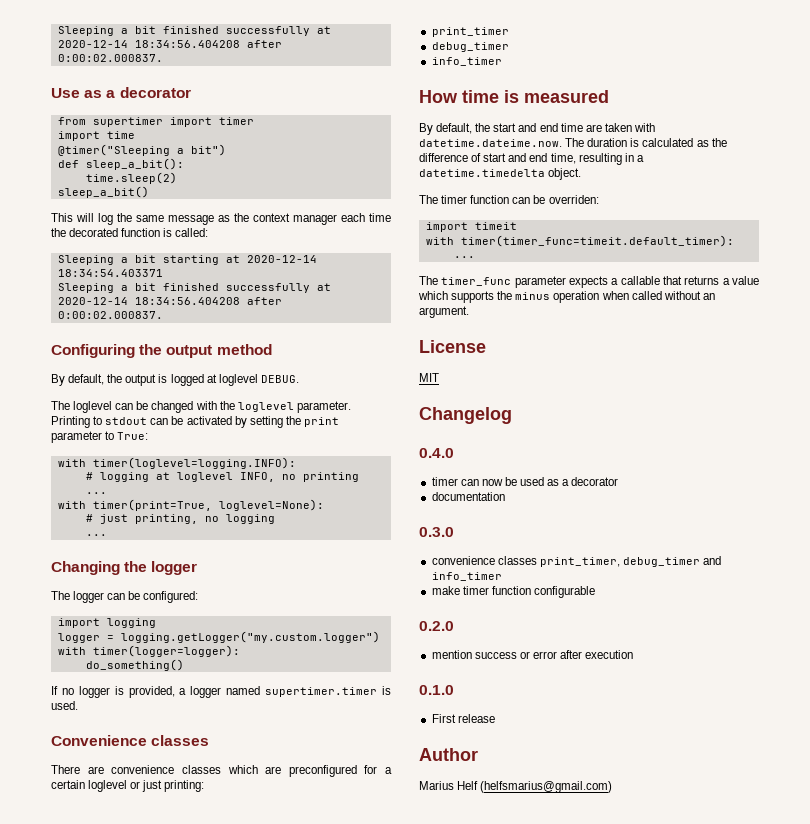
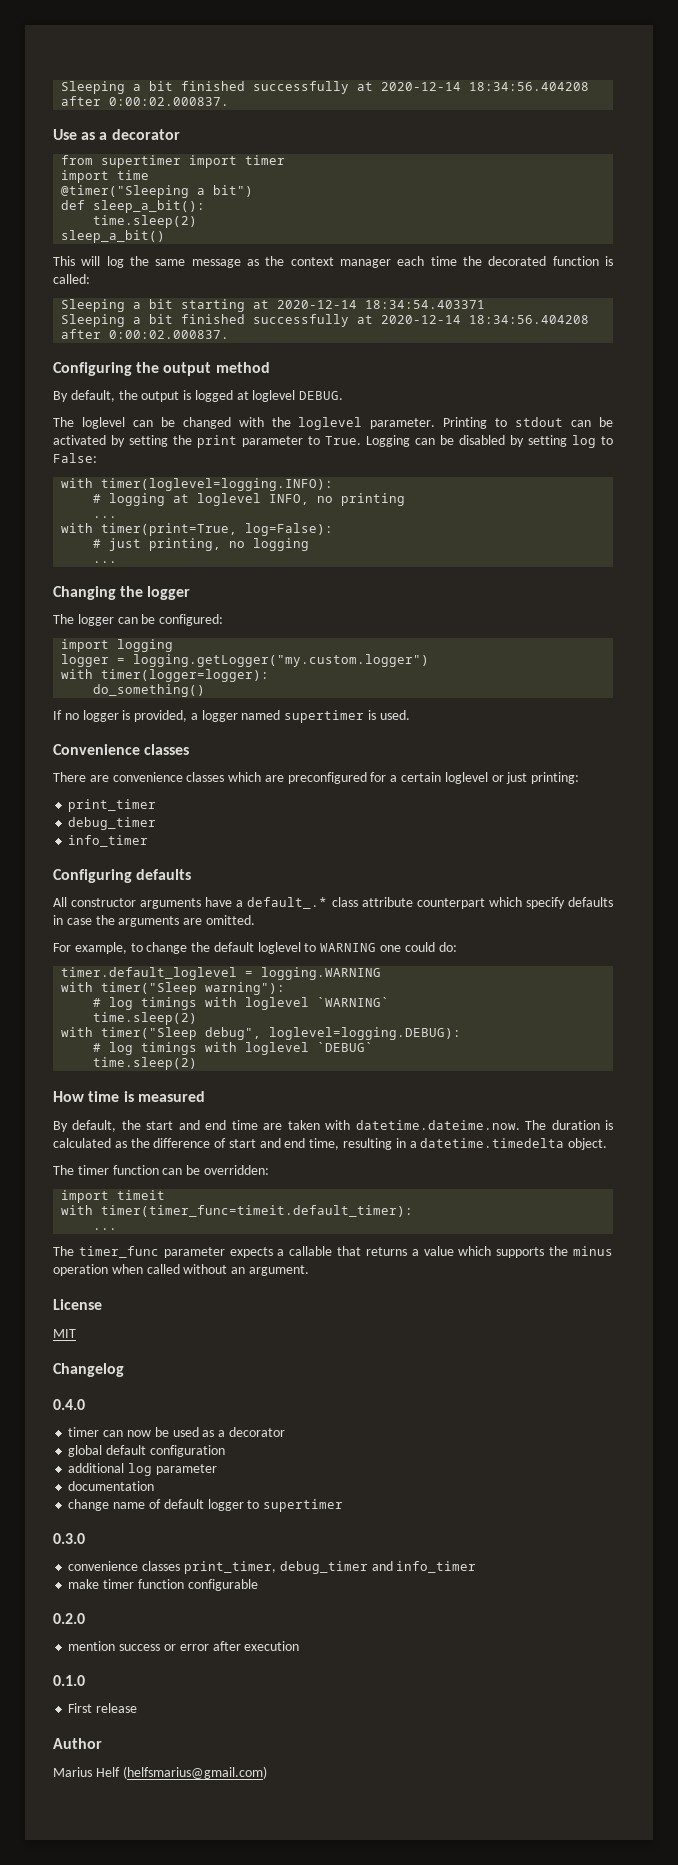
- Printing to stdout can be activated by setting the print parameter to True:
+ Printing to stdout can be activated by setting the print parameter to True. Logging can be disabled by setting log to False:
- with timer(print=True, loglevel=None):
+ with timer(print=True, log=False):
- If no logger is provided, a logger named supertimer.timer is used.
+ If no logger is provided, a logger named supertimer is used.
+ Configuring defaults
+ All constructor arguments have a default_.* class attribute counterpart which specify defaults in case the arguments are omitted.
+ For example, to change the default loglevel to WARNING one could do:
+ timer.default_loglevel = logging.WARNING
+ with timer("Sleep warning"):
+ # log timings with loglevel `WARNING`
+ time.sleep(2)
+ with timer("Sleep debug", loglevel=logging.DEBUG):
+ # log timings with loglevel `DEBUG`
+ time.sleep(2)
- The timer function can be overriden:
+ The timer function can be overridden:
+ global default configuration
+ additional log parameter
  documentation
+ change name of default logger to supertimer

